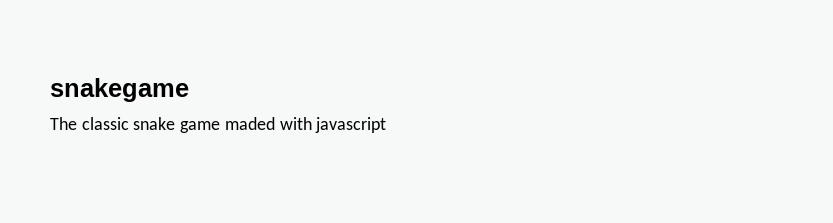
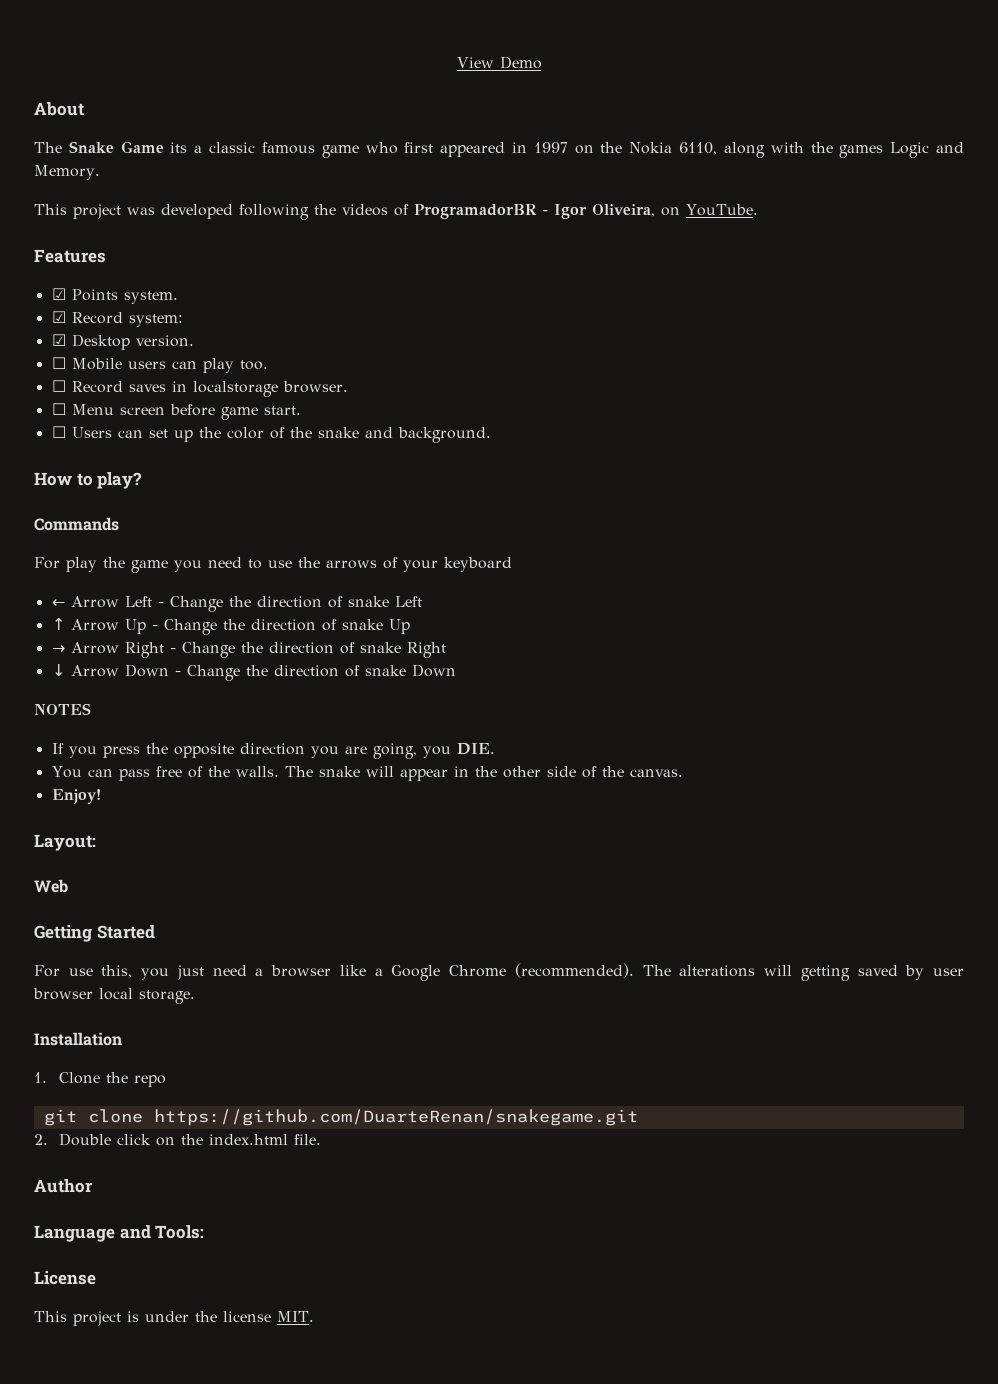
- snakegame
- The classic snake game maded with javascript
+ View Demo
+ About
+ The Snake Game its a classic famous game who first appeared in 1997 on the Nokia 6110, along with the games Logic and Memory.
+ This project was developed following the videos of ProgramadorBR - Igor Oliveira, on YouTube.
+ Features
+ ☑ Points system.
+ ☑ Record system:
+ ☑ Desktop version.
+ ☐ Mobile users can play too.
+ ☐ Record saves in localstorage browser.
+ ☐ Menu screen before game start.
+ ☐ Users can set up the color of the snake and background.
+ How to play?
+ Commands
+ For play the game you need to use the arrows of your keyboard
+ ← Arrow Left - Change the direction of snake Left
+ ↑ Arrow Up - Change the direction of snake Up
+ → Arrow Right - Change the direction of snake Right
+ ↓ Arrow Down - Change the direction of snake Down
+ NOTES
+ If you press the opposite direction you are going, you DIE.
+ You can pass free of the walls. The snake will appear in the other side of the canvas.
+ Enjoy!
+ Layout:
+ Web
+ Getting Started
+ For use this, you just need a browser like a Google Chrome (recommended). The alterations will getting saved by user browser local storage.
+ Installation
+ 1. Clone the repo
+ git clone https://github.com/DuarteRenan/snakegame.git
+ 2. Double click on the index.html file.
+ Author
+ Language and Tools:
+ License
+ This project is under the license MIT.

